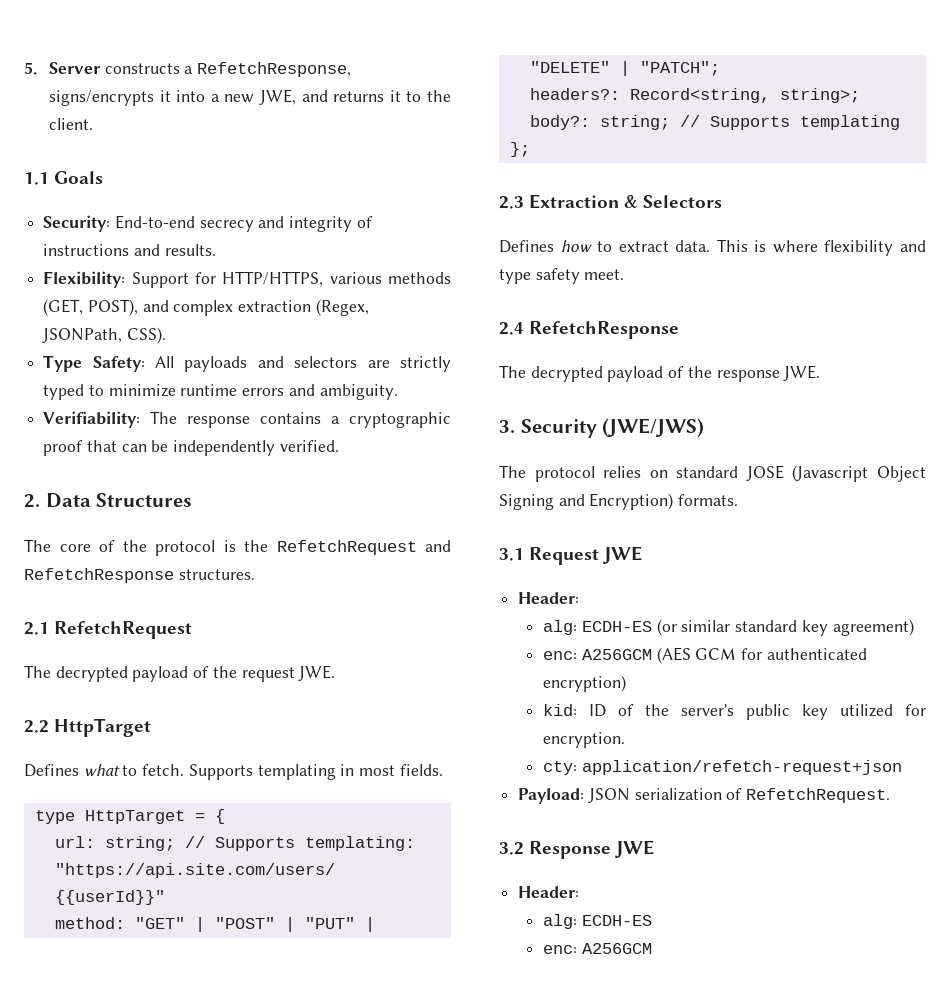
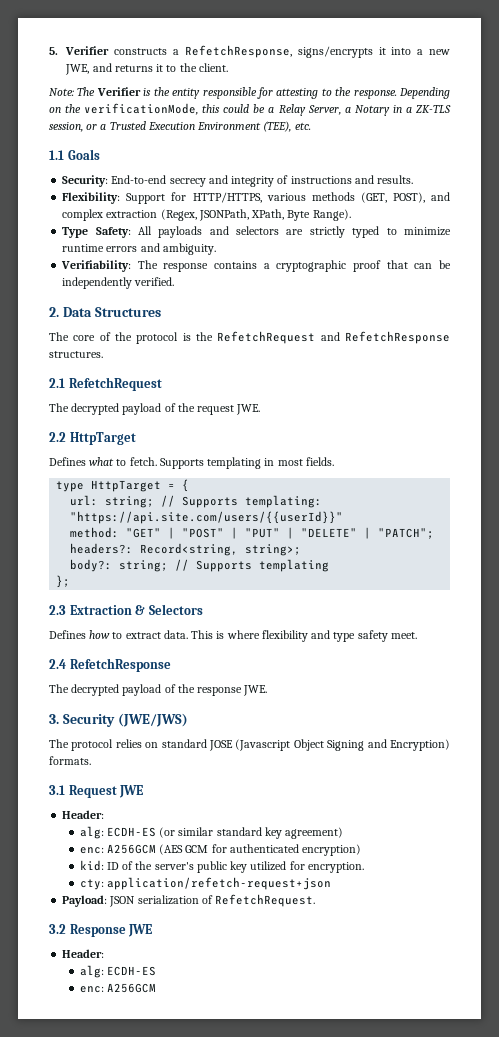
- 5. Server constructs a RefetchResponse, signs/encrypts it into a new JWE, and returns it to the client.
+ 5. Verifier constructs a RefetchResponse, signs/encrypts it into a new JWE, and returns it to the client.
+ Note: The Verifier is the entity responsible for attesting to the response. Depending on the verificationMode, this could be a Relay Server, a Notary in a ZK-TLS session, or a Trusted Execution Environment (TEE), etc.
- Flexibility: Support for HTTP/HTTPS, various methods (GET, POST), and complex extraction (Regex, JSONPath, CSS).
+ Flexibility: Support for HTTP/HTTPS, various methods (GET, POST), and complex extraction (Regex, JSONPath, XPath, Byte Range).

